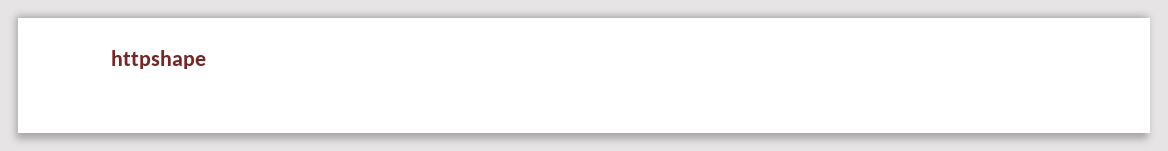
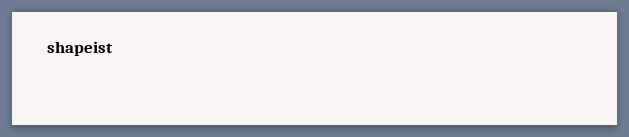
- httpshape
+ shapeist

